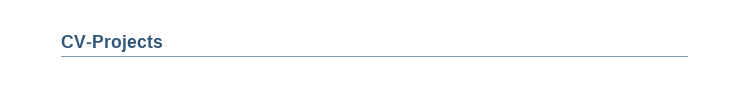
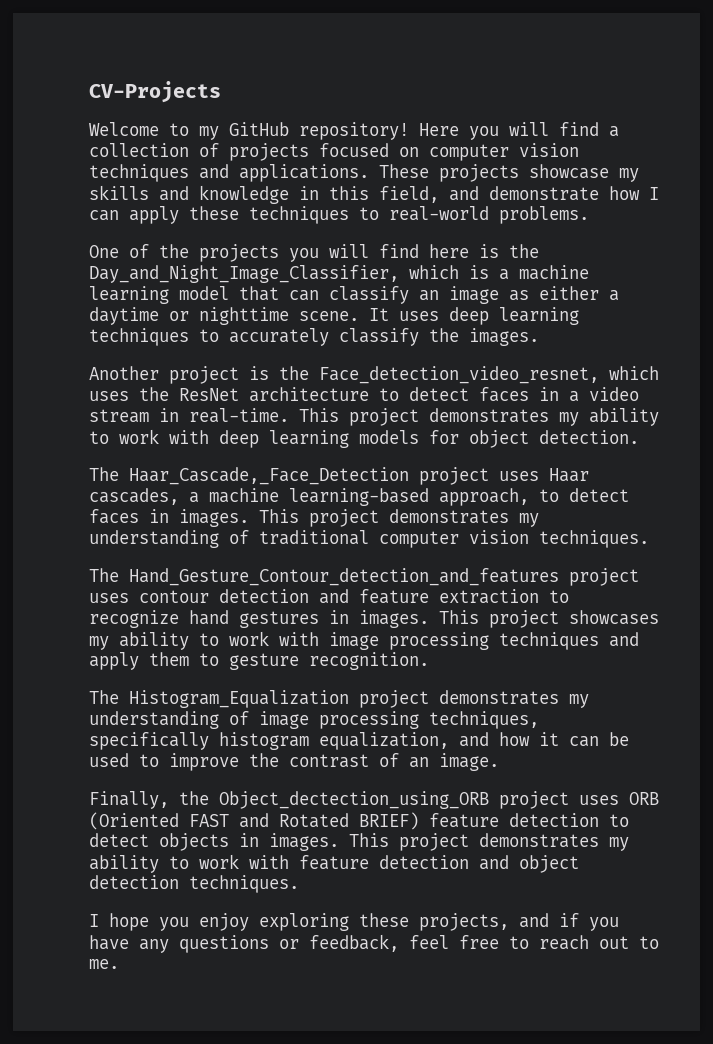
+ Welcome to my GitHub repository! Here you will find a collection of projects focused on computer vision techniques and applications. These projects showcase my skills and knowledge in this field, and demonstrate how I can apply these techniques to real-world problems.
+ One of the projects you will find here is the Day_and_Night_Image_Classifier, which is a machine learning model that can classify an image as either a daytime or nighttime scene. It uses deep learning techniques to accurately classify the images.
+ Another project is the Face_detection_video_resnet, which uses the ResNet architecture to detect faces in a video stream in real-time. This project demonstrates my ability to work with deep learning models for object detection.
+ The Haar_Cascade,_Face_Detection project uses Haar cascades, a machine learning-based approach, to detect faces in images. This project demonstrates my understanding of traditional computer vision techniques.
+ The Hand_Gesture_Contour_detection_and_features project uses contour detection and feature extraction to recognize hand gestures in images. This project showcases my ability to work with image processing techniques and apply them to gesture recognition.
+ The Histogram_Equalization project demonstrates my understanding of image processing techniques, specifically histogram equalization, and how it can be used to improve the contrast of an image.
+ Finally, the Object_dectection_using_ORB project uses ORB (Oriented FAST and Rotated BRIEF) feature detection to detect objects in images. This project demonstrates my ability to work with feature detection and object detection techniques.
+ I hope you enjoy exploring these projects, and if you have any questions or feedback, feel free to reach out to me.

